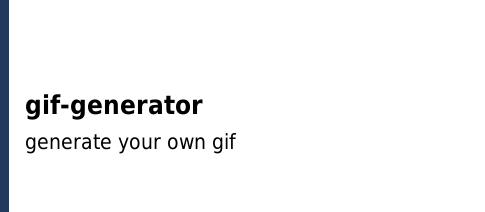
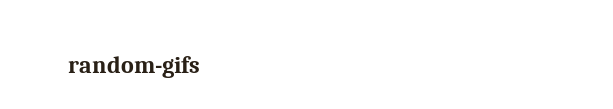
- gif-generator
- generate your own gif
+ random-gifs

